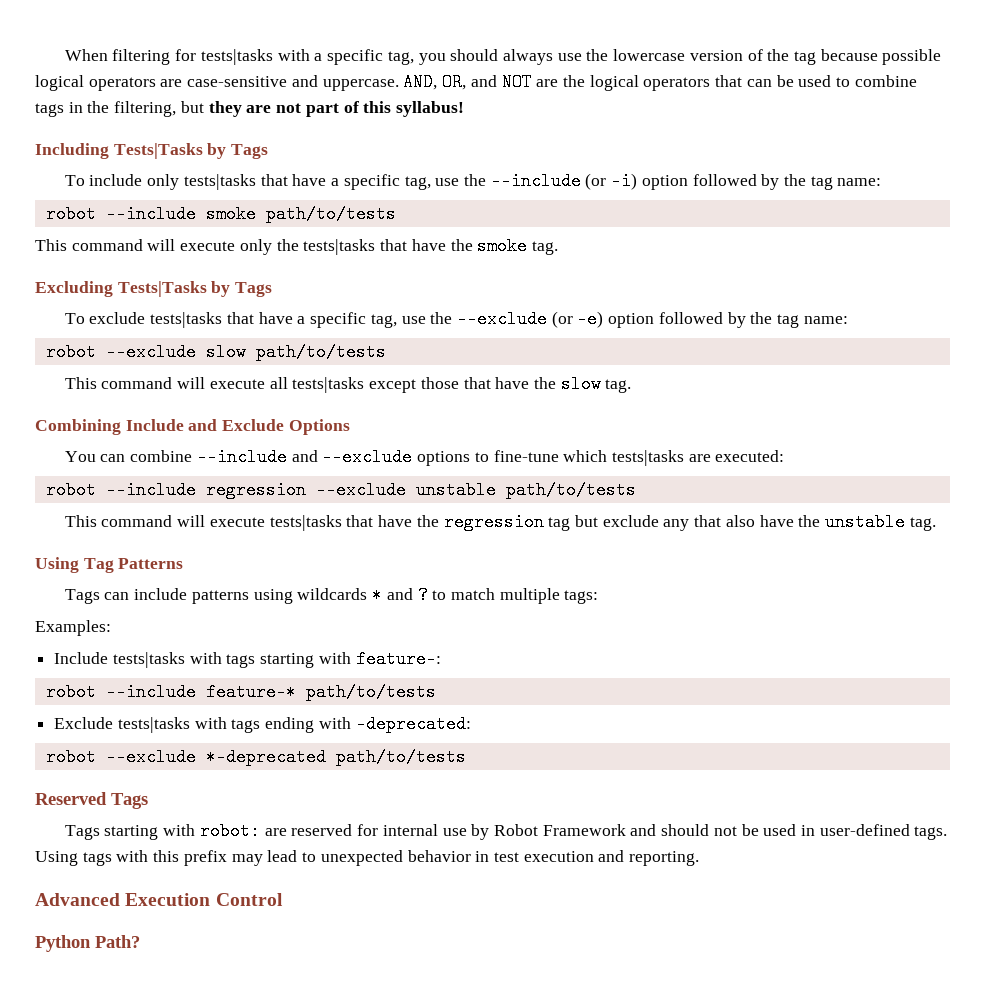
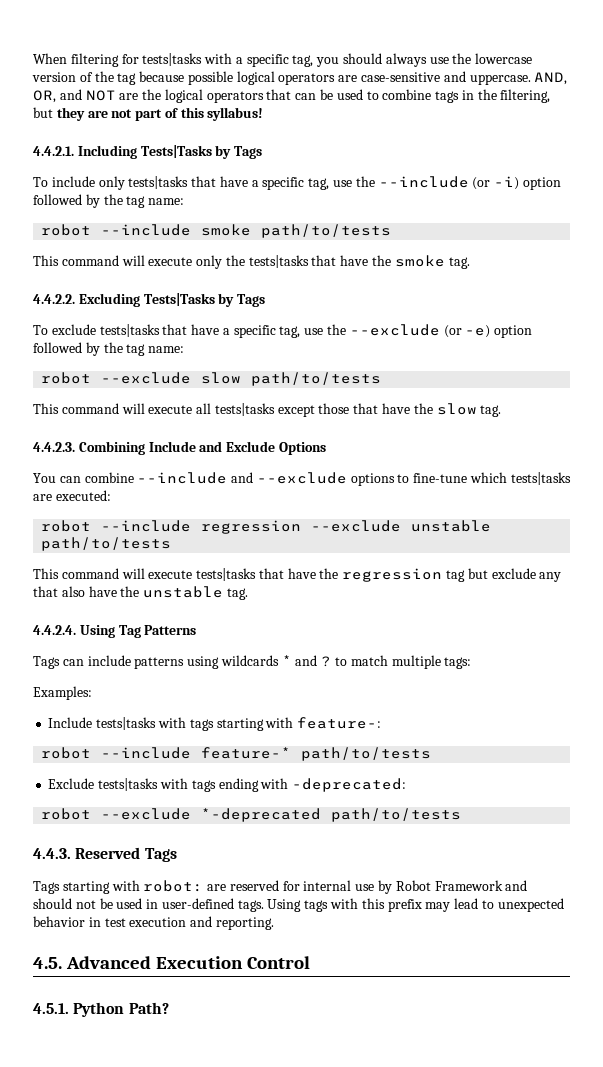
- Including Tests|Tasks by Tags
+ 4.4.2.1. Including Tests|Tasks by Tags
- Excluding Tests|Tasks by Tags
+ 4.4.2.2. Excluding Tests|Tasks by Tags
- Combining Include and Exclude Options
+ 4.4.2.3. Combining Include and Exclude Options
- Using Tag Patterns
+ 4.4.2.4. Using Tag Patterns
- Reserved Tags
+ 4.4.3. Reserved Tags
- Advanced Execution Control
+ 4.5. Advanced Execution Control
- Python Path?
+ 4.5.1. Python Path?

